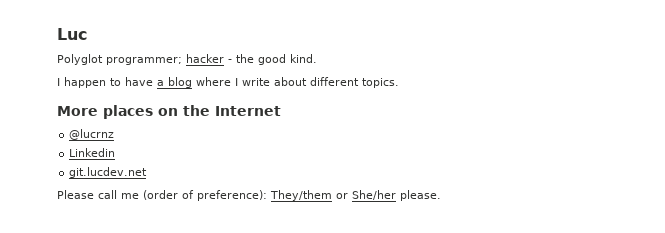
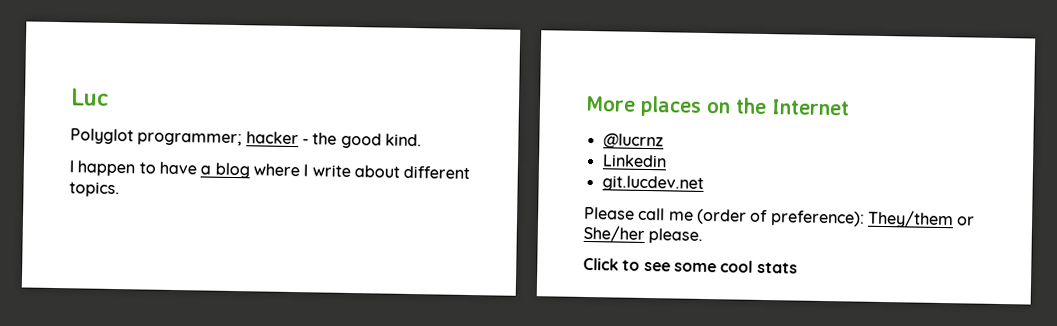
+ Click to see some cool stats

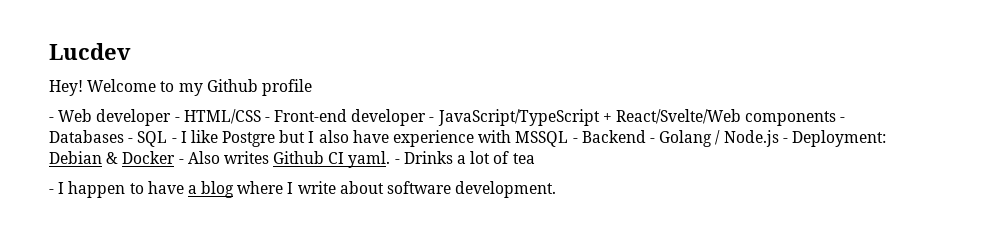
- Luc
- Polyglot programmer; hacker - the good kind.
- I happen to have a blog where I write about different topics.
- More places on the Internet
- @lucrnz
- Linkedin
- git.lucdev.net
- Please call me (order of preference): They/them or She/her please.
- Click to see some cool stats
+ Lucdev
+ Hey! Welcome to my Github profile
+ - Web developer - HTML/CSS - Front-end developer - JavaScript/TypeScript + React/Svelte/Web components - Databases - SQL - I like Postgre but I also have experience with MSSQL - Backend - Golang / Node.js - Deployment: Debian & Docker - Also writes Github CI yaml. - Drinks a lot of tea
+ - I happen to have a blog where I write about software development.

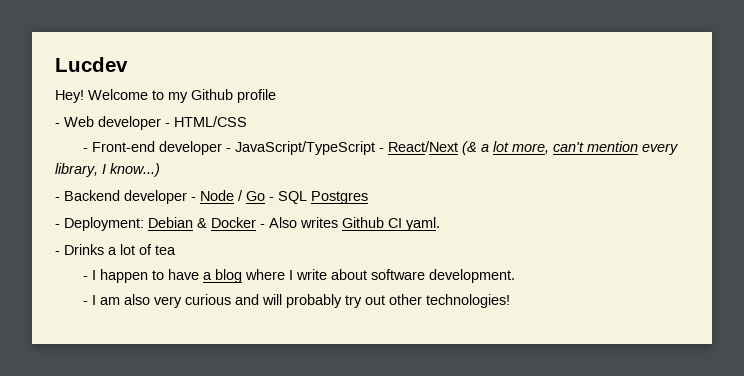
- - Web developer - HTML/CSS - Front-end developer - JavaScript/TypeScript + React/Svelte/Web components - Databases - SQL - I like Postgre but I also have experience with MSSQL - Backend - Golang / Node.js - Deployment: Debian & Docker - Also writes Github CI yaml. - Drinks a lot of tea
+ - Web developer - HTML/CSS
+ - Front-end developer - JavaScript/TypeScript - React/Next (& a lot more, can't mention every library, I know...)
+ - Backend developer - Node / Go - SQL Postgres
+ - Deployment: Debian & Docker - Also writes Github CI yaml.
+ - Drinks a lot of tea
+ - I am also very curious and will probably try out other technologies!

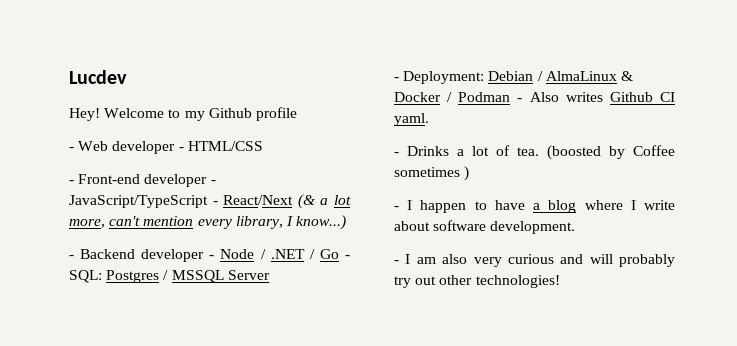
- - Backend developer - Node / Go - SQL Postgres
+ - Backend developer - Node / .NET / Go - SQL: Postgres / MSSQL Server
- - Deployment: Debian & Docker - Also writes Github CI yaml.
+ - Deployment: Debian / AlmaLinux & Docker / Podman - Also writes Github CI yaml.
- - Drinks a lot of tea
+ - Drinks a lot of tea. (boosted by Coffee sometimes )

